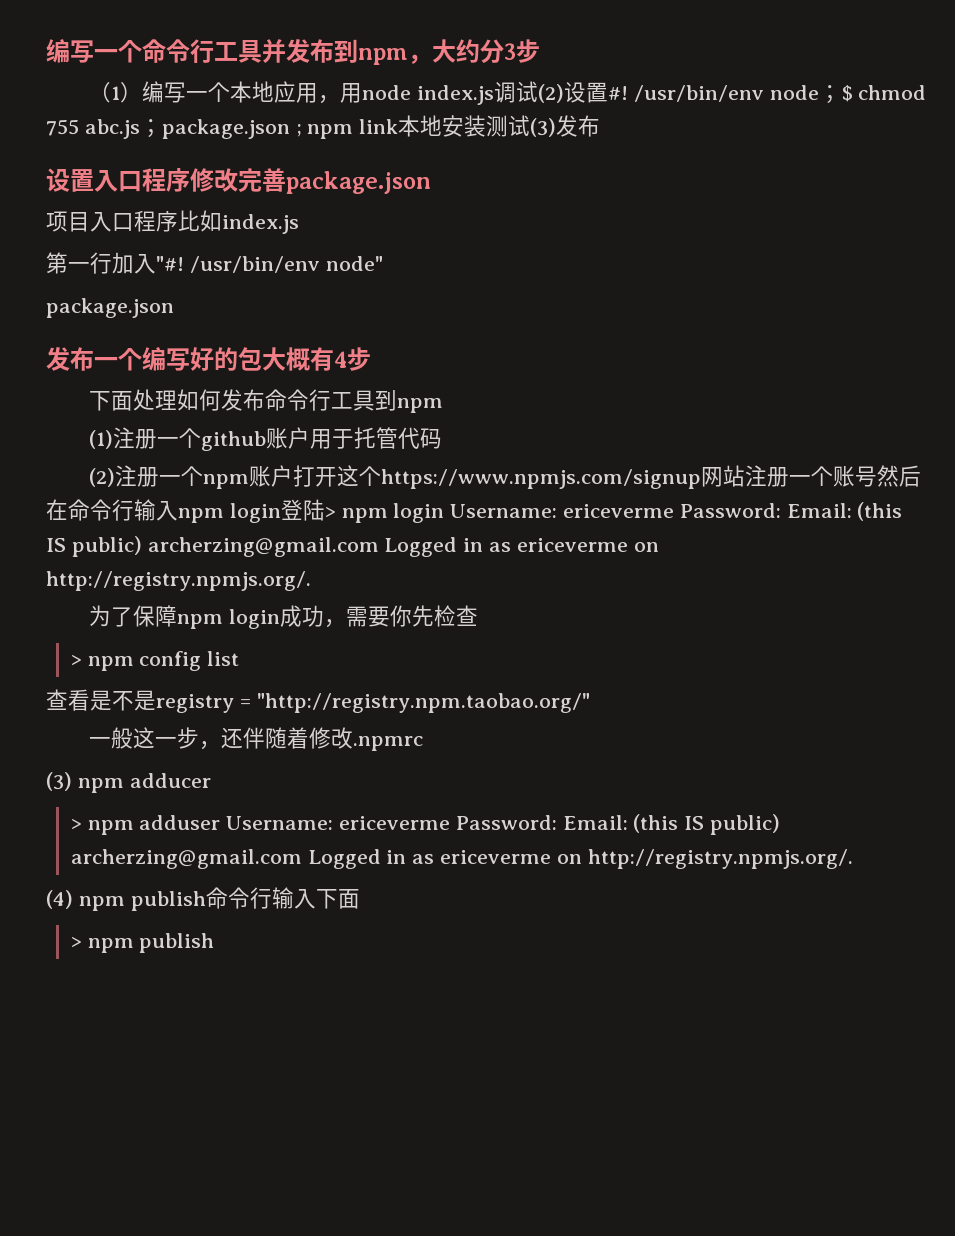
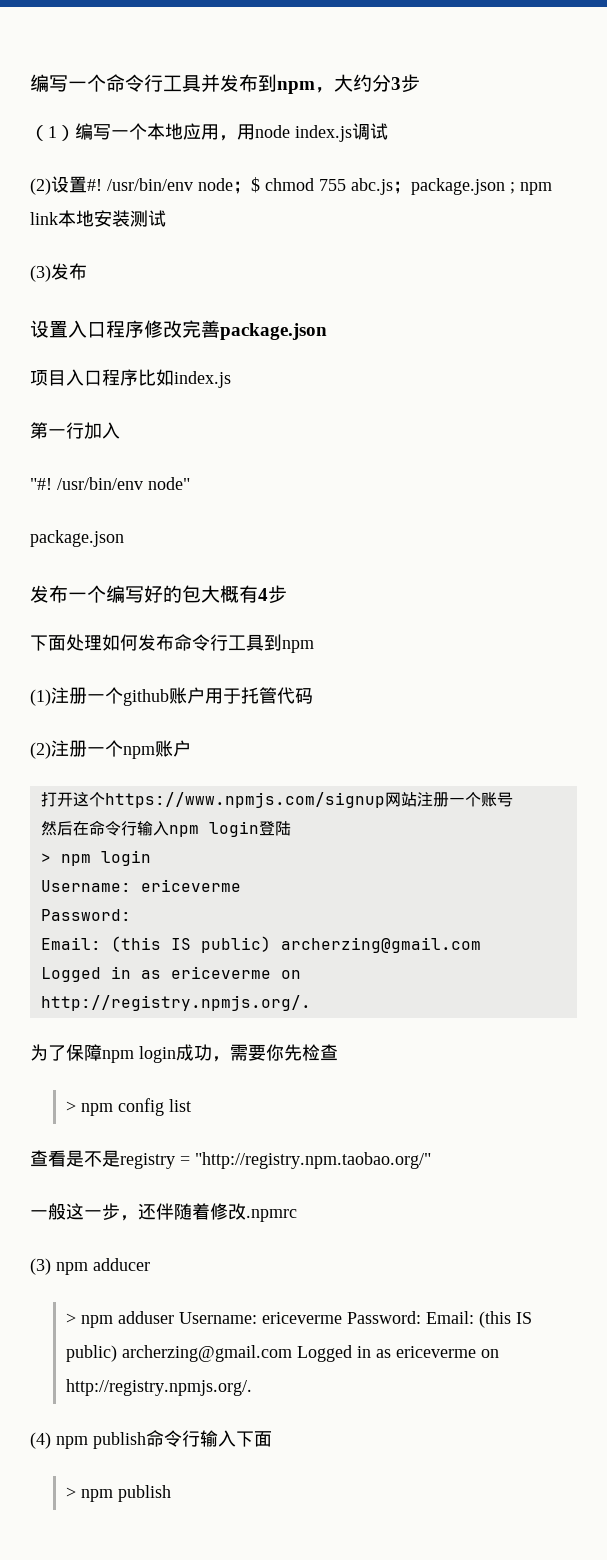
- （1）编写一个本地应用，用node index.js调试(2)设置#!
+ （1）编写一个本地应用，用node index.js调试
+ (2)设置#!
- /usr/bin/env node；$ chmod 755 abc.js；package.json ; npm link本地安装测试(3)发布
+ /usr/bin/env node；$ chmod 755 abc.js；package.json ; npm link本地安装测试
+ (3)发布
- 第一行加入"#!
+ 第一行加入
+ "#!
- (2)注册一个npm账户打开这个https://www.npmjs.com/signup网站注册一个账号然后在命令行输入npm login登陆> npm login Username: ericeverme Password: Email: (this IS public) archerzing@gmail.com Logged in as ericeverme on http://registry.npmjs.org/.
+ (2)注册一个npm账户
+ 打开这个https://www.npmjs.com/signup网站注册一个账号
+ 然后在命令行输入npm login登陆
+ > npm login
+ Username: ericeverme
+ Password:
+ Email: (this IS public) archerzing@gmail.com
+ Logged in as ericeverme on http://registry.npmjs.org/.

